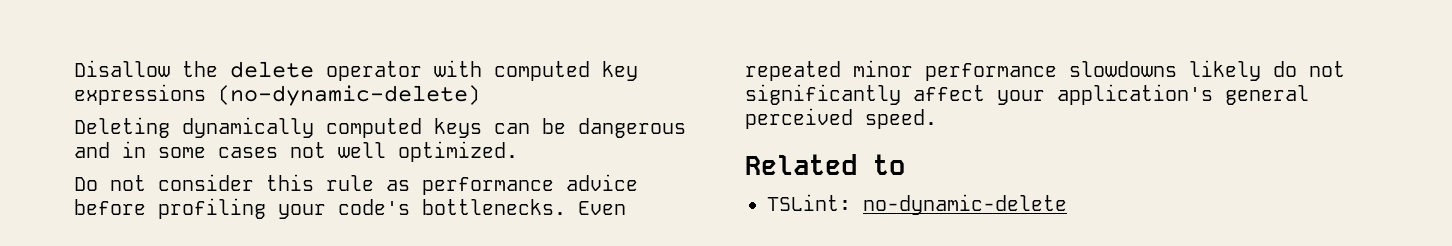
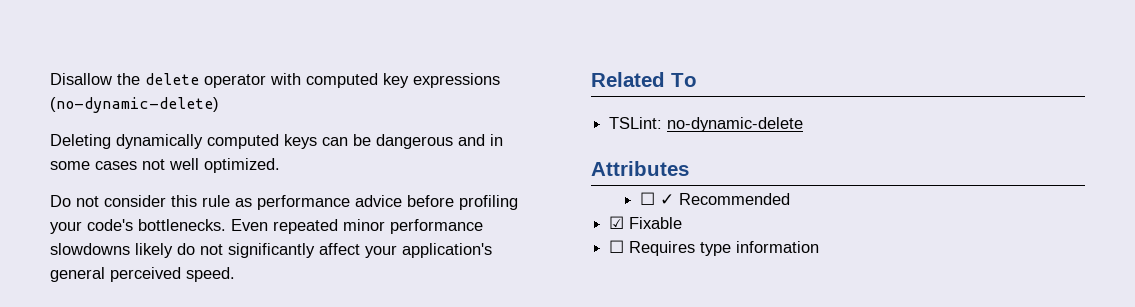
- Related to
+ Related To
+ Attributes
+ ☐ ✓ Recommended
+ ☑ Fixable
+ ☐ Requires type information

